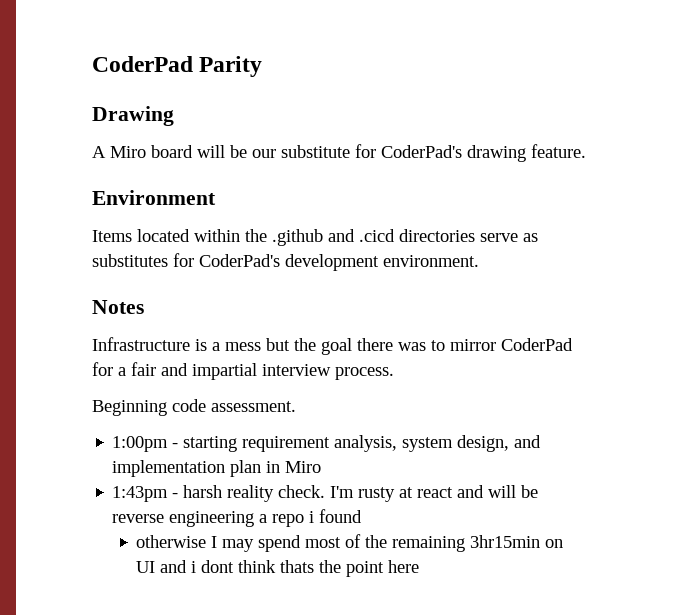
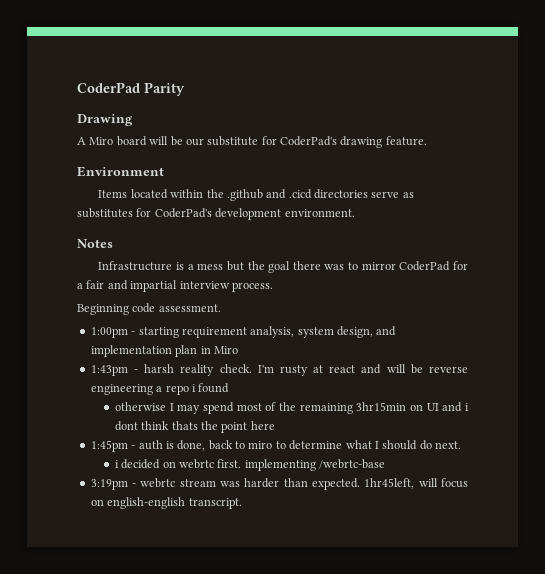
+ 1:45pm - auth is done, back to miro to determine what I should do next.
+ i decided on webrtc first. implementing /webrtc-base
+ 3:19pm - webrtc stream was harder than expected. 1hr45left, will focus on english-english transcript.

